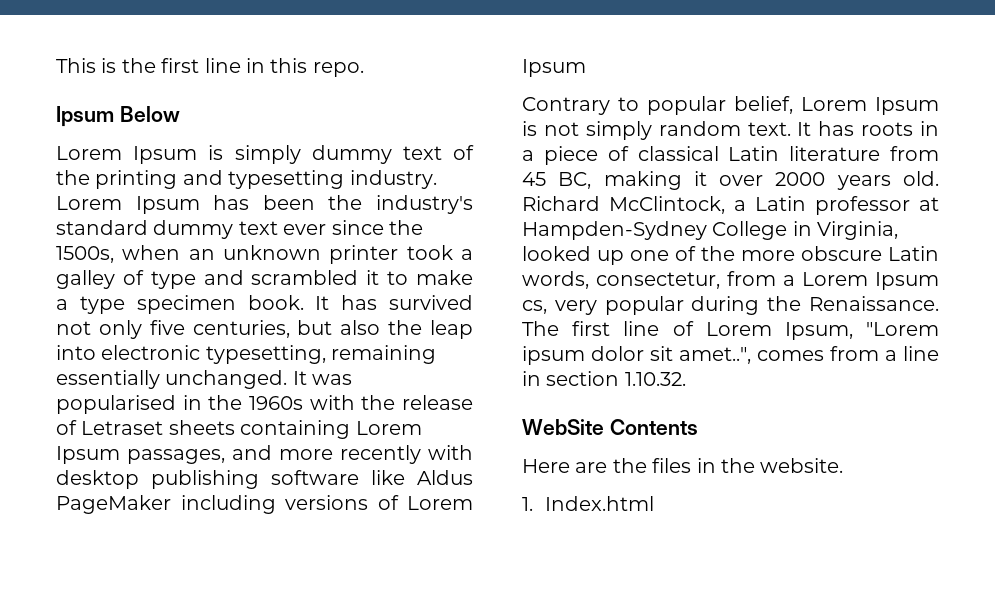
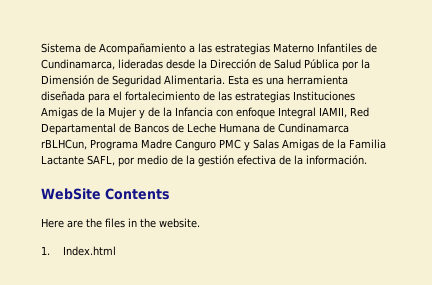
- This is the first line in this repo.
- Ipsum Below
- Lorem Ipsum is simply dummy text of the printing and typesetting industry. Lorem Ipsum has been the industry's standard dummy text ever since the 1500s, when an unknown printer took a galley of type and scrambled it to make a type specimen book. It has survived not only five centuries, but also the leap into electronic typesetting, remaining essentially unchanged. It was popularised in the 1960s with the release of Letraset sheets containing Lorem Ipsum passages, and more recently with desktop publishing software like Aldus PageMaker including versions of Lorem Ipsum
- Contrary to popular belief, Lorem Ipsum is not simply random text. It has roots in a piece of classical Latin literature from 45 BC, making it over 2000 years old. Richard McClintock, a Latin professor at Hampden-Sydney College in Virginia, looked up one of the more obscure Latin words, consectetur, from a Lorem Ipsum cs, very popular during the Renaissance. The first line of Lorem Ipsum, "Lorem ipsum dolor sit amet..", comes from a line in section 1.10.32.
+ Sistema de Acompañamiento a las estrategias Materno Infantiles de Cundinamarca, lideradas desde la Dirección de Salud Pública por la Dimensión de Seguridad Alimentaria. Esta es una herramienta diseñada para el fortalecimiento de las estrategias Instituciones Amigas de la Mujer y de la Infancia con enfoque Integral IAMII, Red Departamental de Bancos de Leche Humana de Cundinamarca rBLHCun, Programa Madre Canguro PMC y Salas Amigas de la Familia Lactante SAFL, por medio de la gestión efectiva de la información.

